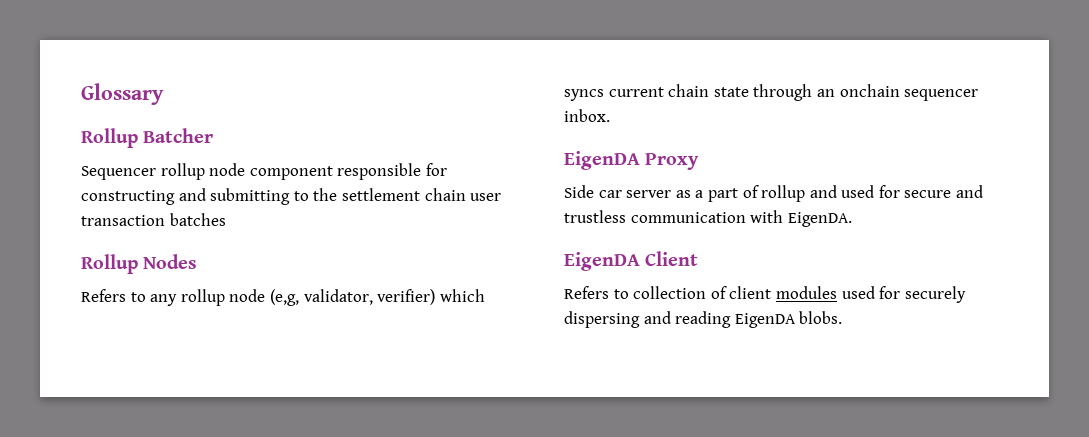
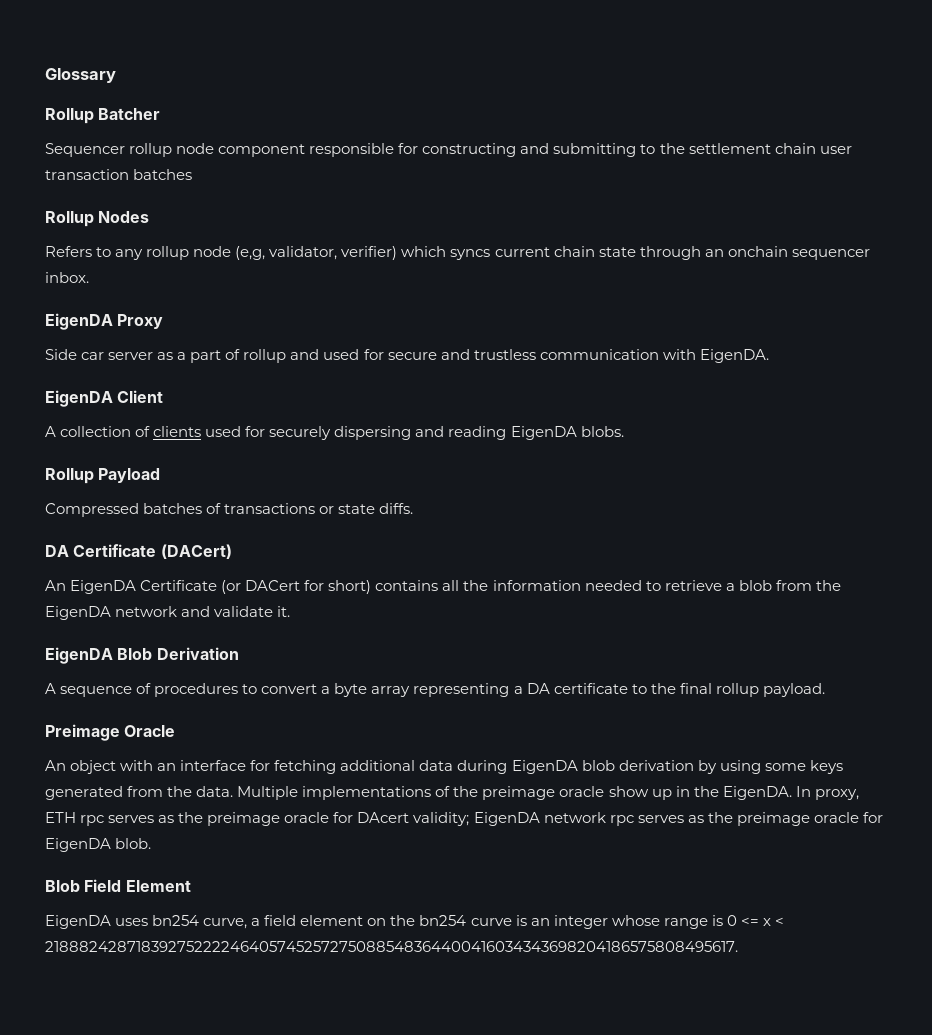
- Refers to collection of client modules used for securely dispersing and reading EigenDA blobs.
+ A collection of clients used for securely dispersing and reading EigenDA blobs.
+ Rollup Payload
+ Compressed batches of transactions or state diffs.
+ DA Certificate (DACert)
+ An EigenDA Certificate (or DACert for short) contains all the information needed to retrieve a blob from the EigenDA network and validate it.
+ EigenDA Blob Derivation
+ A sequence of procedures to convert a byte array representing a DA certificate to the final rollup payload.
+ Preimage Oracle
+ An object with an interface for fetching additional data during EigenDA blob derivation by using some keys generated from the data. Multiple implementations of the preimage oracle show up in the EigenDA. In proxy, ETH rpc serves as the preimage oracle for DAcert validity; EigenDA network rpc serves as the preimage oracle for EigenDA blob.
+ Blob Field Element
+ EigenDA uses bn254 curve, a field element on the bn254 curve is an integer whose range is 0 <= x < 21888242871839275222246405745257275088548364400416034343698204186575808495617.

